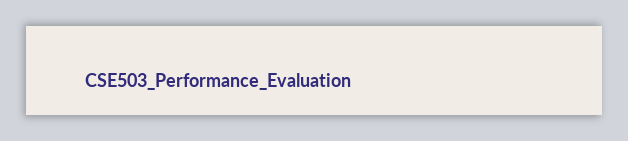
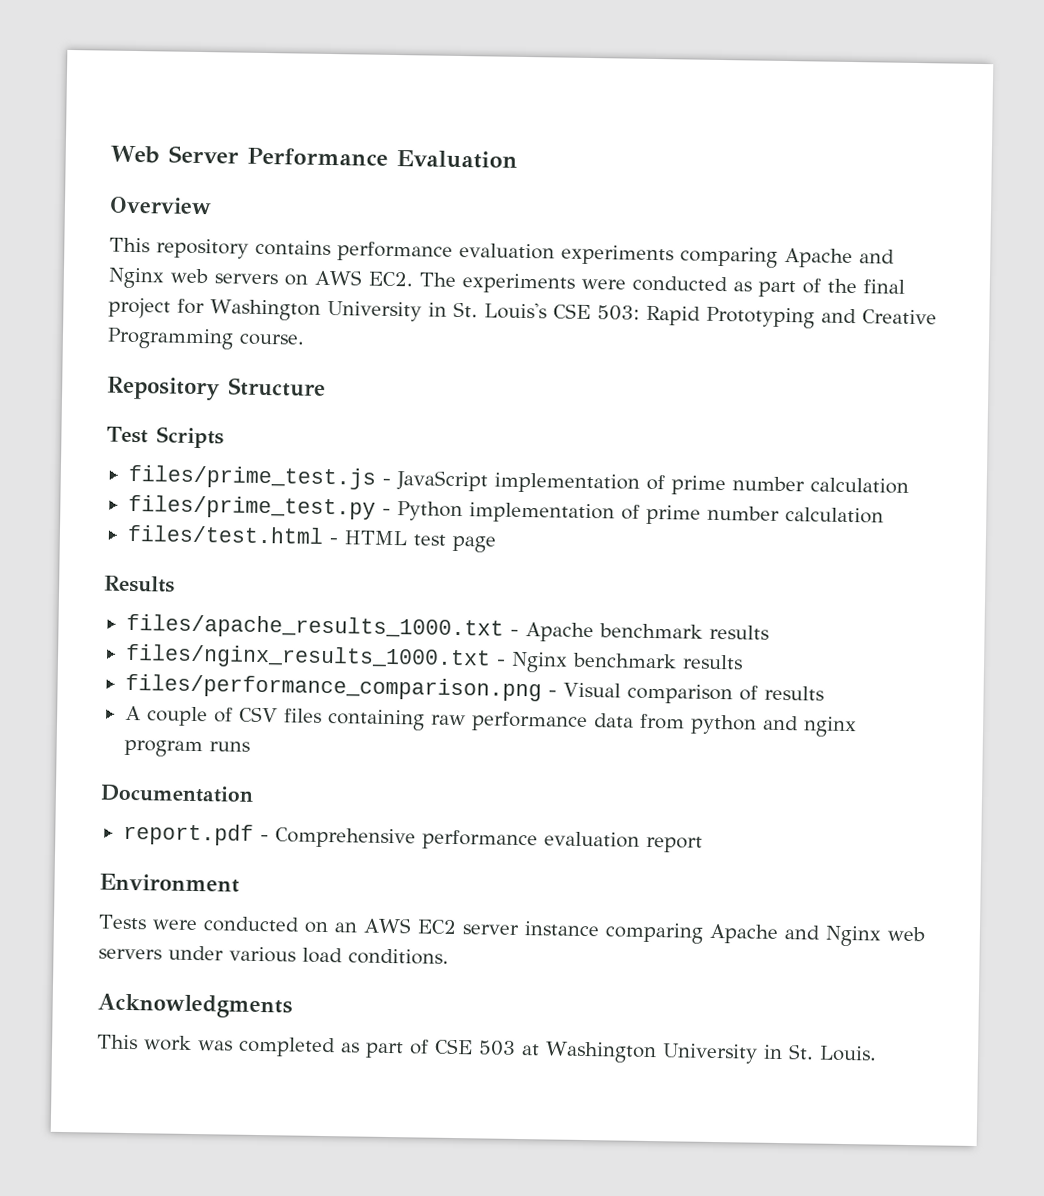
- CSE503_Performance_Evaluation
+ Web Server Performance Evaluation
+ Overview
+ This repository contains performance evaluation experiments comparing Apache and Nginx web servers on AWS EC2. The experiments were conducted as part of the final project for Washington University in St. Louis's CSE 503: Rapid Prototyping and Creative Programming course.
+ Repository Structure
+ Test Scripts
+ files/prime_test.js - JavaScript implementation of prime number calculation
+ files/prime_test.py - Python implementation of prime number calculation
+ files/test.html - HTML test page
+ Results
+ files/apache_results_1000.txt - Apache benchmark results
+ files/nginx_results_1000.txt - Nginx benchmark results
+ files/performance_comparison.png - Visual comparison of results
+ A couple of CSV files containing raw performance data from python and nginx program runs
+ Documentation
+ report.pdf - Comprehensive performance evaluation report
+ Environment
+ Tests were conducted on an AWS EC2 server instance comparing Apache and Nginx web servers under various load conditions.
+ Acknowledgments
+ This work was completed as part of CSE 503 at Washington University in St. Louis.

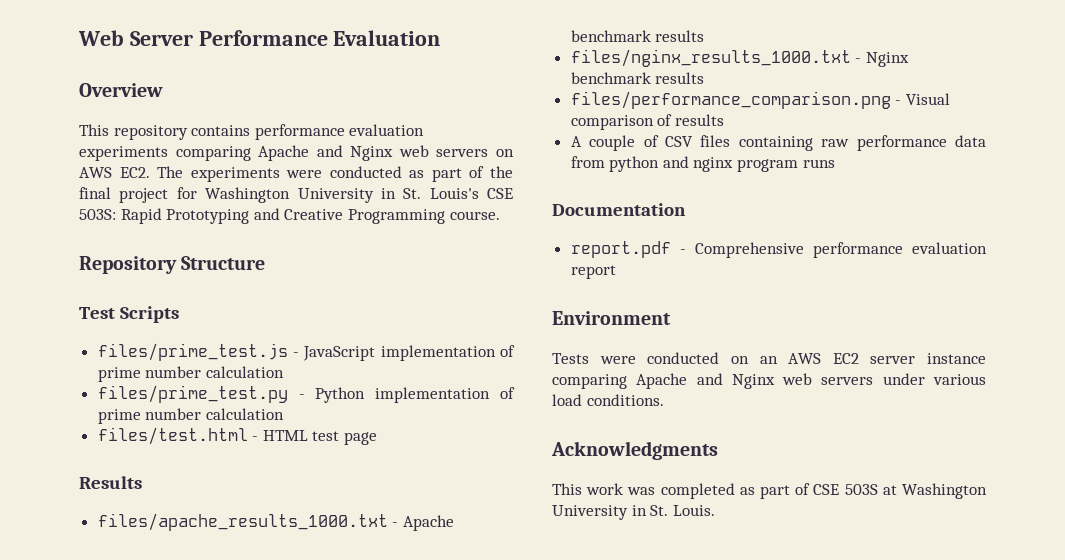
- This repository contains performance evaluation experiments comparing Apache and Nginx web servers on AWS EC2. The experiments were conducted as part of the final project for Washington University in St. Louis's CSE 503: Rapid Prototyping and Creative Programming course.
+ This repository contains performance evaluation experiments comparing Apache and Nginx web servers on AWS EC2. The experiments were conducted as part of the final project for Washington University in St. Louis's CSE 503S: Rapid Prototyping and Creative Programming course.
- This work was completed as part of CSE 503 at Washington University in St. Louis.
+ This work was completed as part of CSE 503S at Washington University in St. Louis.

